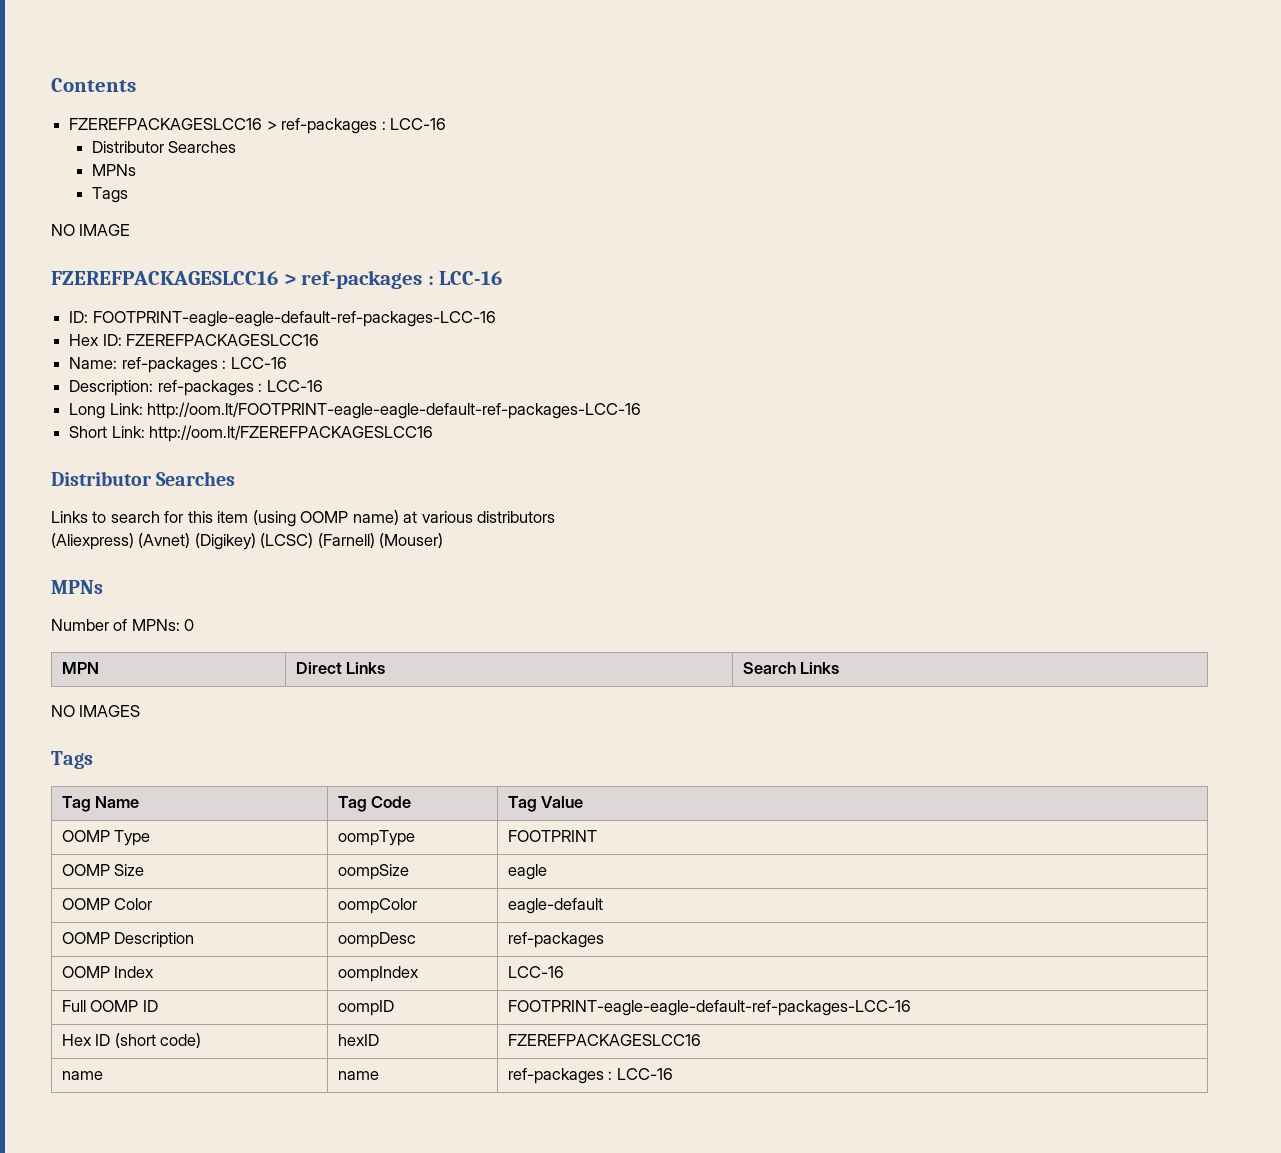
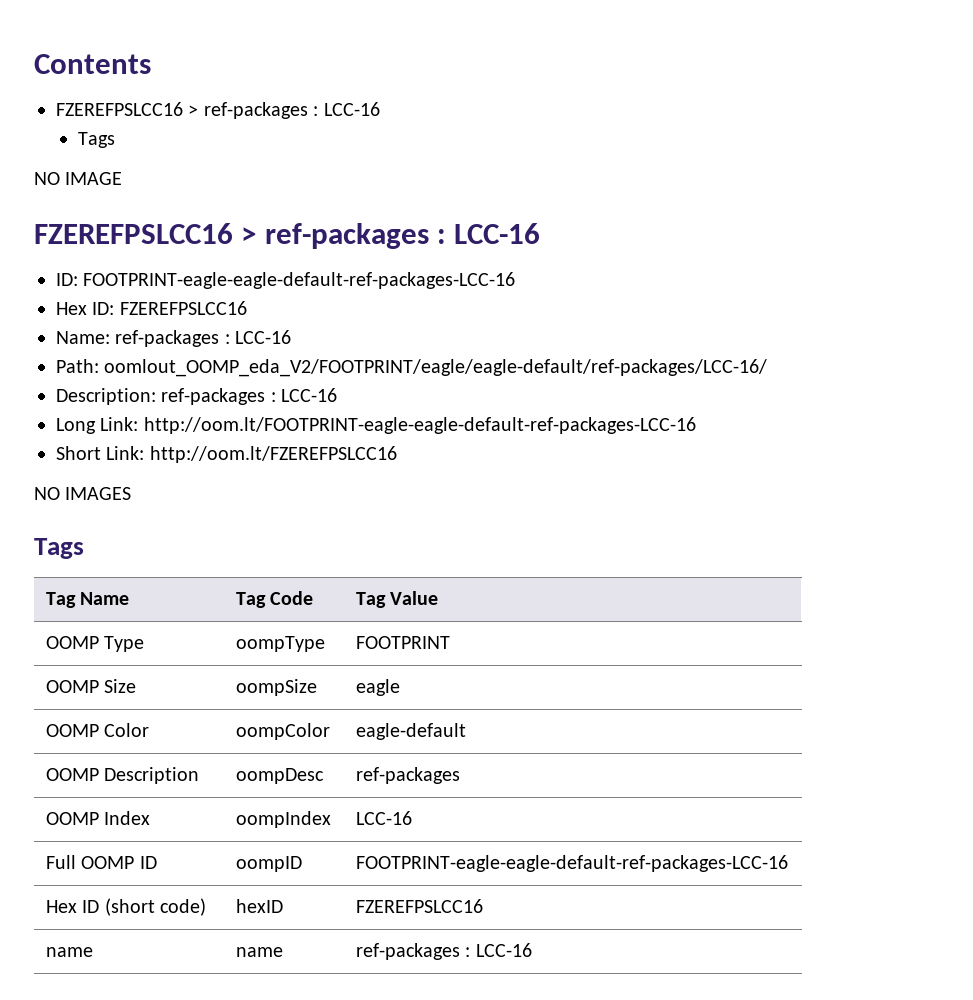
  Contents
- FZEREFPACKAGESLCC16 > ref-packages : LCC-16
- Distributor Searches
- MPNs
+ FZEREFPSLCC16 > ref-packages : LCC-16
  NO IMAGE
- FZEREFPACKAGESLCC16 > ref-packages : LCC-16
+ FZEREFPSLCC16 > ref-packages : LCC-16
- Hex ID: FZEREFPACKAGESLCC16
+ Hex ID: FZEREFPSLCC16
+ Path: oomlout_OOMP_eda_V2/FOOTPRINT/eagle/eagle-default/ref-packages/LCC-16/
- Short Link: http://oom.lt/FZEREFPACKAGESLCC16
- Distributor Searches
- Links to search for this item (using OOMP name) at various distributors
- (Aliexpress) (Avnet) (Digikey) (LCSC) (Farnell) (Mouser)
- MPNs
- Number of MPNs: 0
- MPN | Direct Links | Search Links
+ Short Link: http://oom.lt/FZEREFPSLCC16
- Hex ID (short code) | hexID | FZEREFPACKAGESLCC16
+ Hex ID (short code) | hexID | FZEREFPSLCC16

